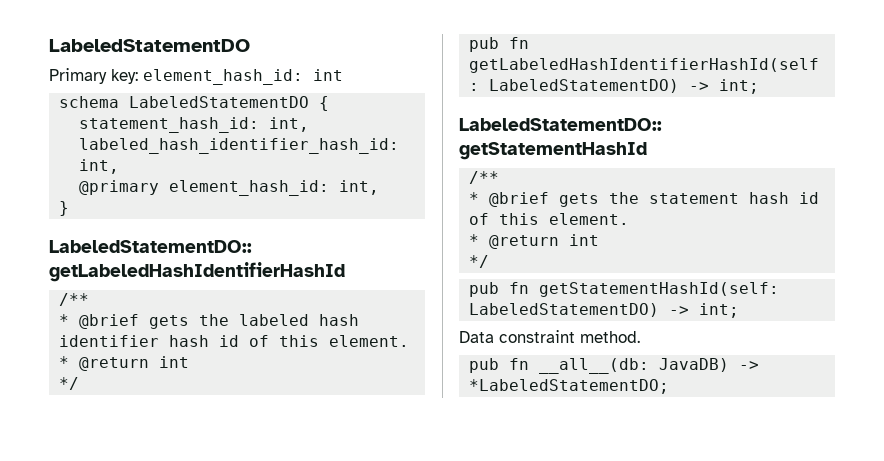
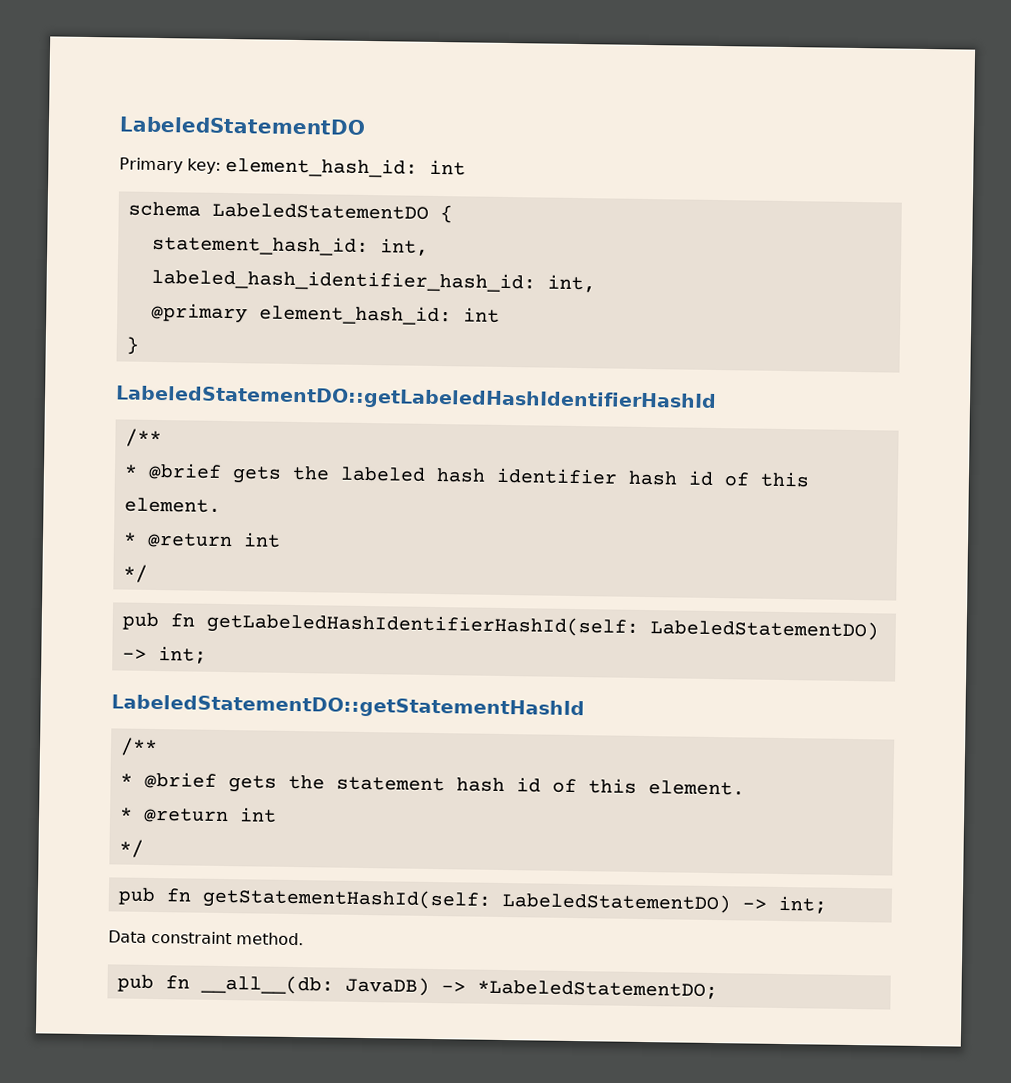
- @primary element_hash_id: int,
+ @primary element_hash_id: int

